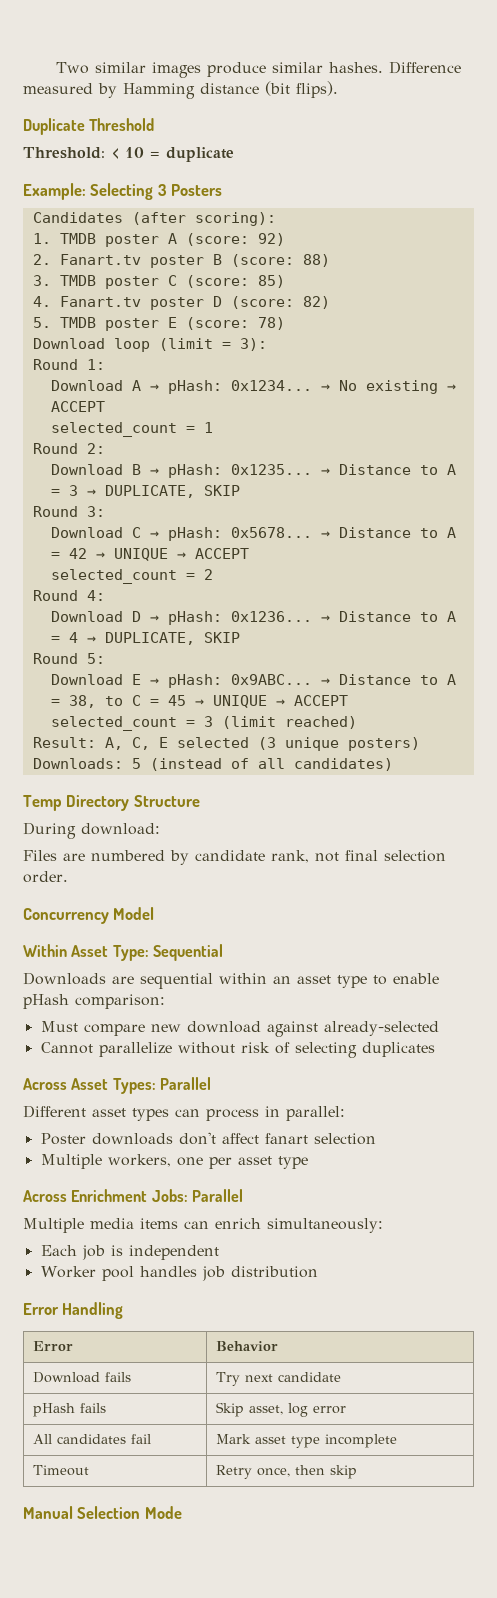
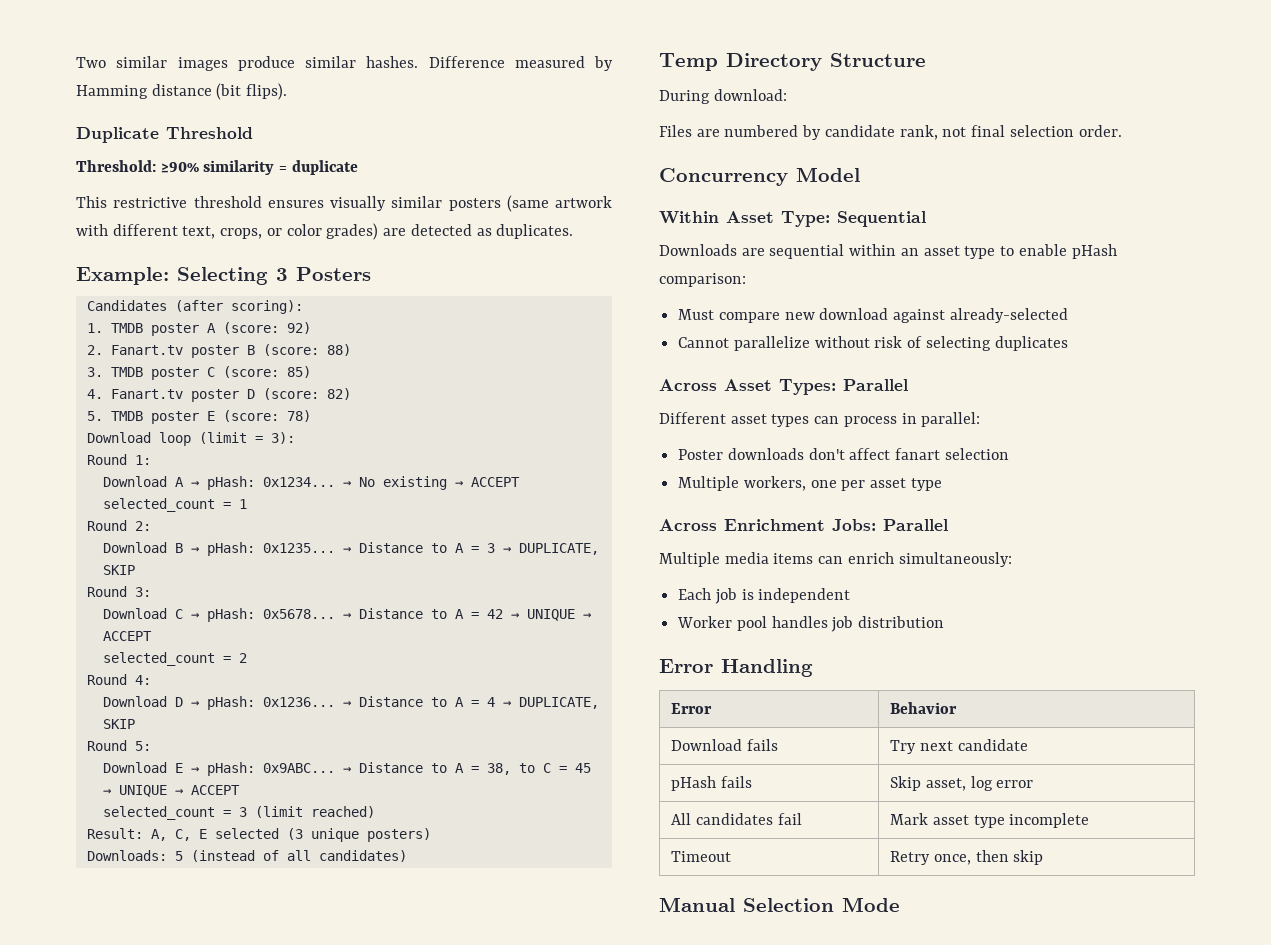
- Threshold: < 10 = duplicate
+ Threshold: ≥90% similarity = duplicate
+ This restrictive threshold ensures visually similar posters (same artwork with different text, crops, or color grades) are detected as duplicates.

